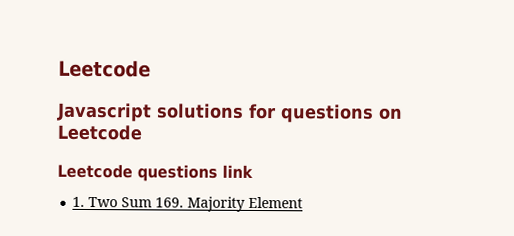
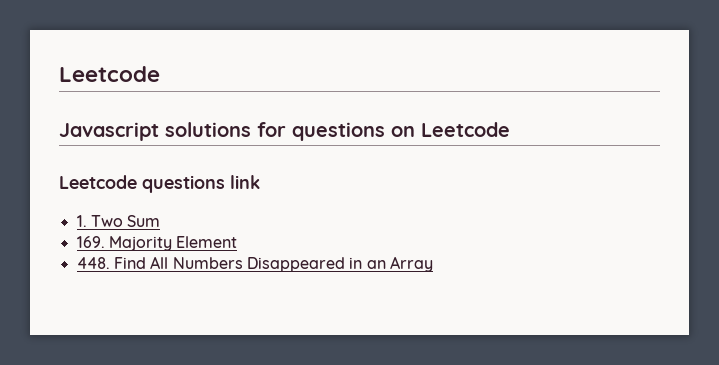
- 1. Two Sum 169. Majority Element
+ 1. Two Sum
+ 169. Majority Element
+ 448. Find All Numbers Disappeared in an Array

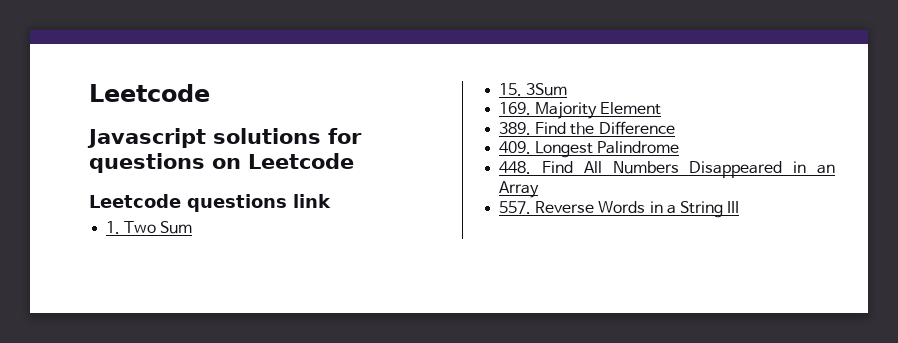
+ 15. 3Sum
+ 389. Find the Difference
+ 409. Longest Palindrome
+ 557. Reverse Words in a String III

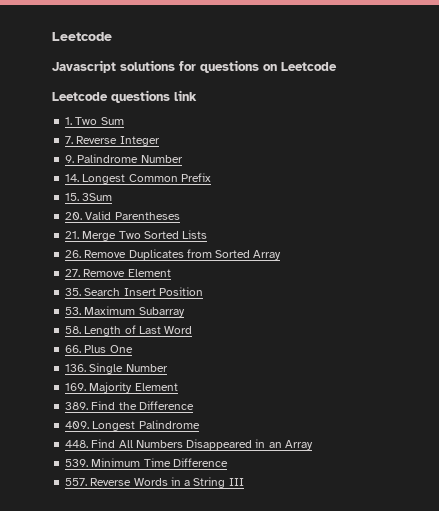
+ 7. Reverse Integer
+ 9. Palindrome Number
+ 14. Longest Common Prefix
  15. 3Sum
+ 20. Valid Parentheses
+ 21. Merge Two Sorted Lists
+ 26. Remove Duplicates from Sorted Array
+ 27. Remove Element
+ 35. Search Insert Position
+ 53. Maximum Subarray
+ 58. Length of Last Word
+ 66. Plus One
+ 136. Single Number
+ 539. Minimum Time Difference

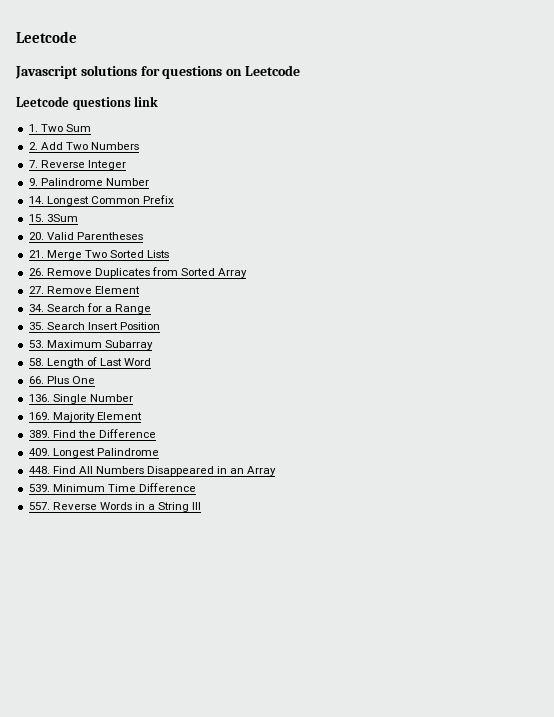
+ 2. Add Two Numbers
+ 34. Search for a Range

